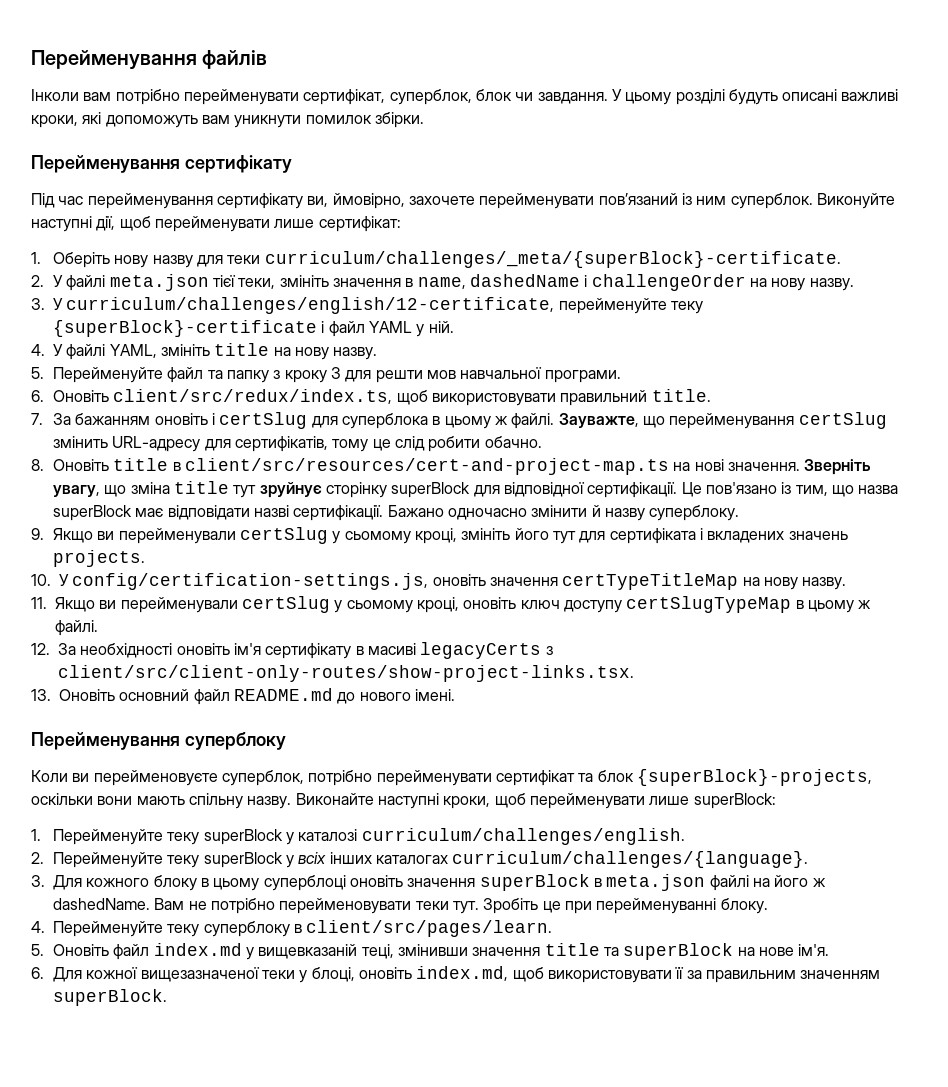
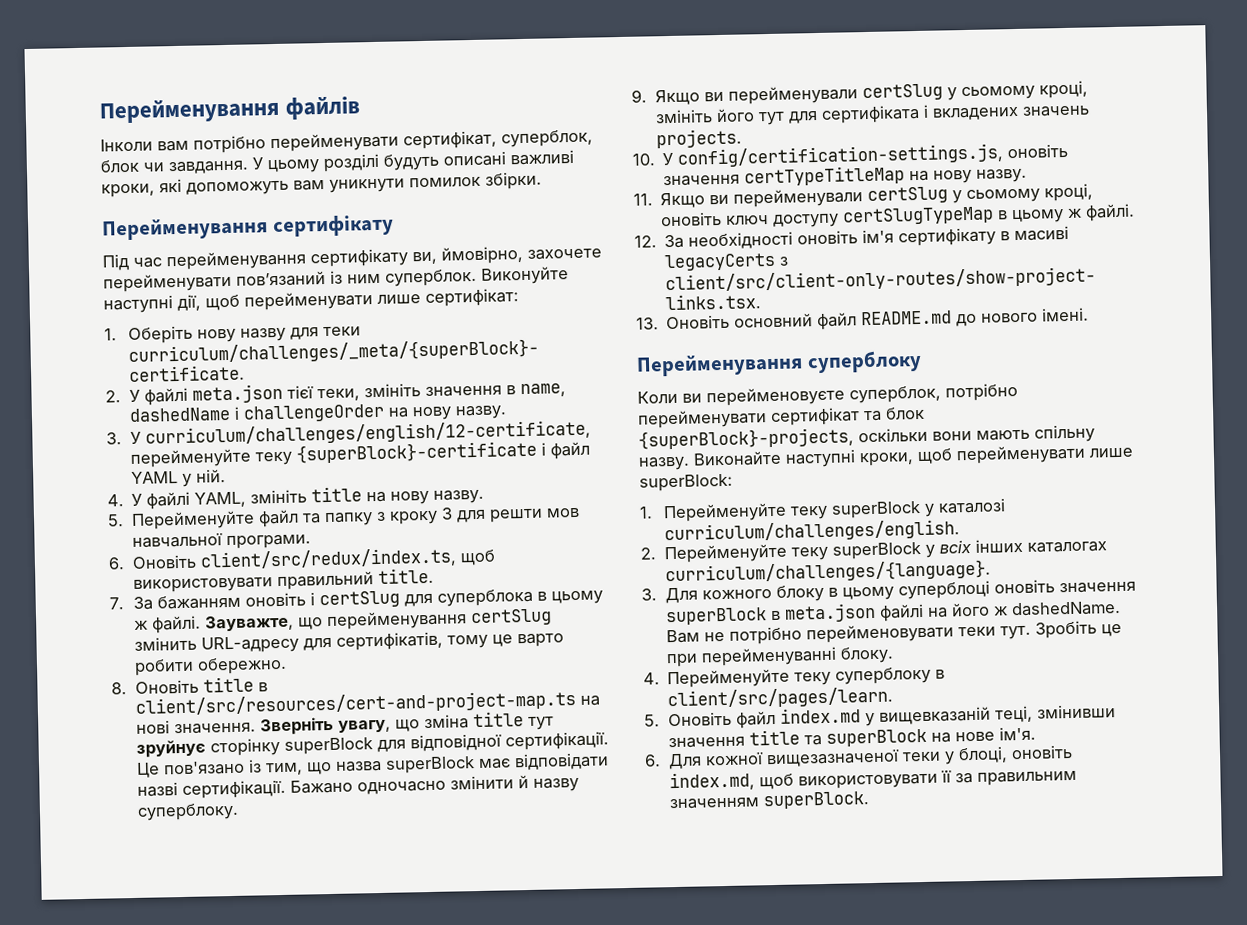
- Зауважте, що перейменування certSlug змінить URL-адресу для сертифікатів, тому це слід робити обачно.
+ Зауважте, що перейменування certSlug змінить URL-адресу для сертифікатів, тому це варто робити обережно.

